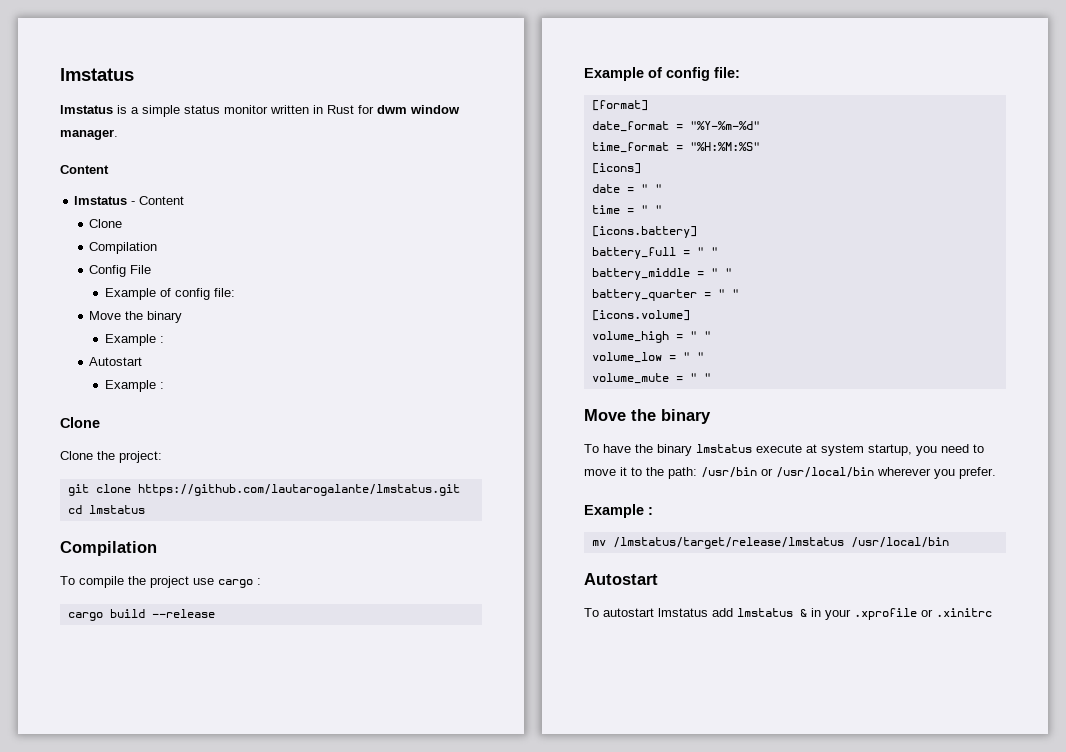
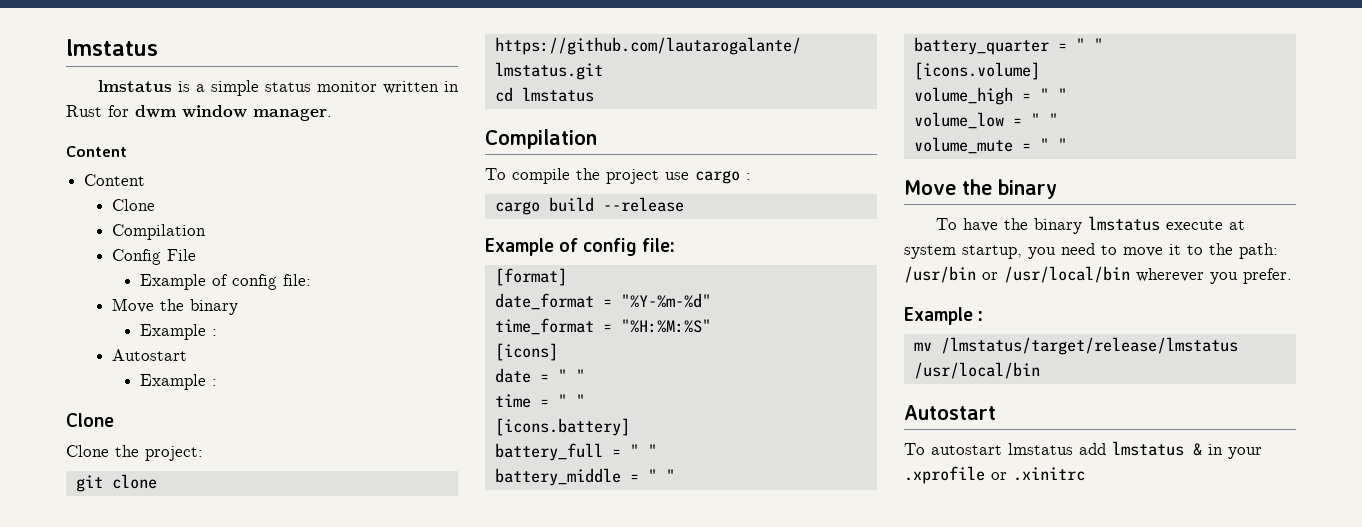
  lmstatus is a simple status monitor written in Rust for dwm window manager.
  Content
- lmstatus - Content
+ Content

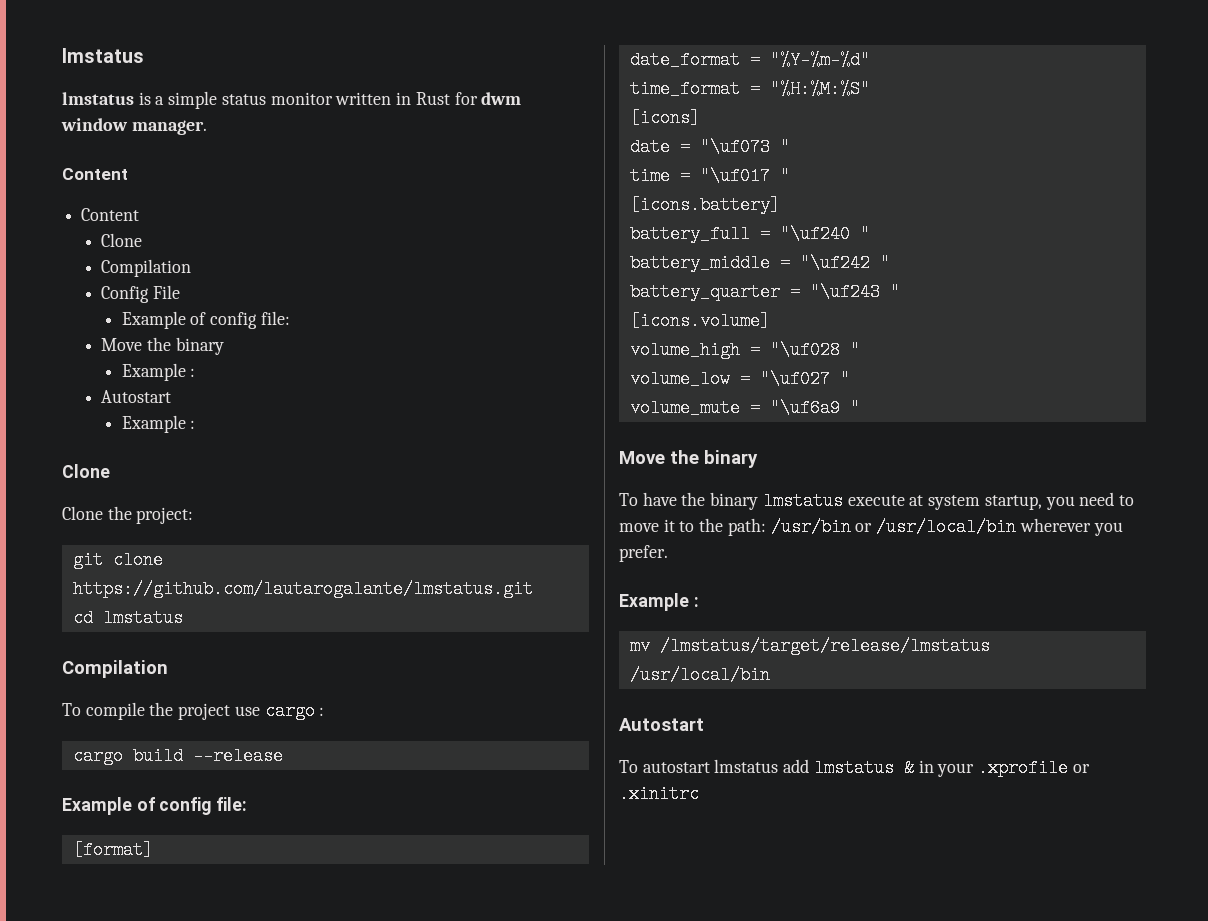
- date = " "
+ date = "\uf073 "
- time = " "
+ time = "\uf017 "
- battery_full = " "
+ battery_full = "\uf240 "
- battery_middle = " "
+ battery_middle = "\uf242 "
- battery_quarter = " "
+ battery_quarter = "\uf243 "
- volume_high = " "
+ volume_high = "\uf028 "
- volume_low = " "
+ volume_low = "\uf027 "
- volume_mute = " "
+ volume_mute = "\uf6a9 "

